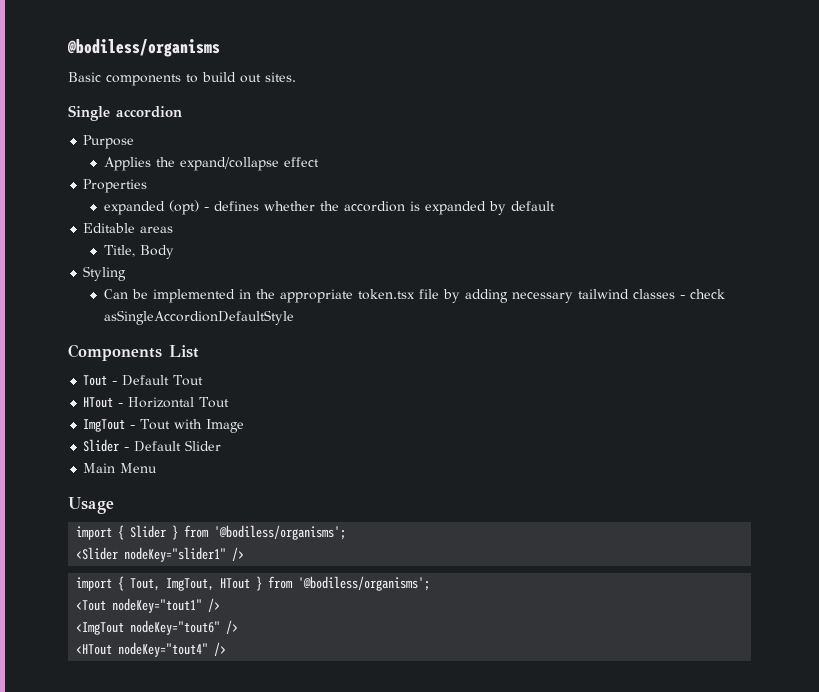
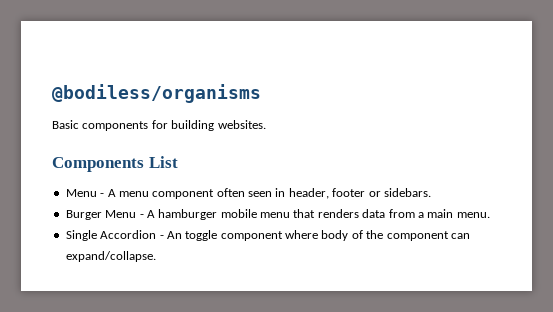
- Basic components to build out sites.
- Single accordion
- Purpose
- Applies the expand/collapse effect
- Properties
- expanded (opt) - defines whether the accordion is expanded by default
- Editable areas
- Title, Body
- Styling
- Can be implemented in the appropriate token.tsx file by adding necessary tailwind classes - check asSingleAccordionDefaultStyle
+ Basic components for building websites.
  Components List
- Tout - Default Tout
- HTout - Horizontal Tout
- ImgTout - Tout with Image
- Slider - Default Slider
- Main Menu
- Usage
- import { Slider } from '@bodiless/organisms';
- <Slider nodeKey="slider1" />
- import { Tout, ImgTout, HTout } from '@bodiless/organisms';
- <Tout nodeKey="tout1" />
- <ImgTout nodeKey="tout6" />
- <HTout nodeKey="tout4" />
+ Menu - A menu component often seen in header, footer or sidebars.
+ Burger Menu - A hamburger mobile menu that renders data from a main menu.
+ Single Accordion - An toggle component where body of the component can expand/collapse.

